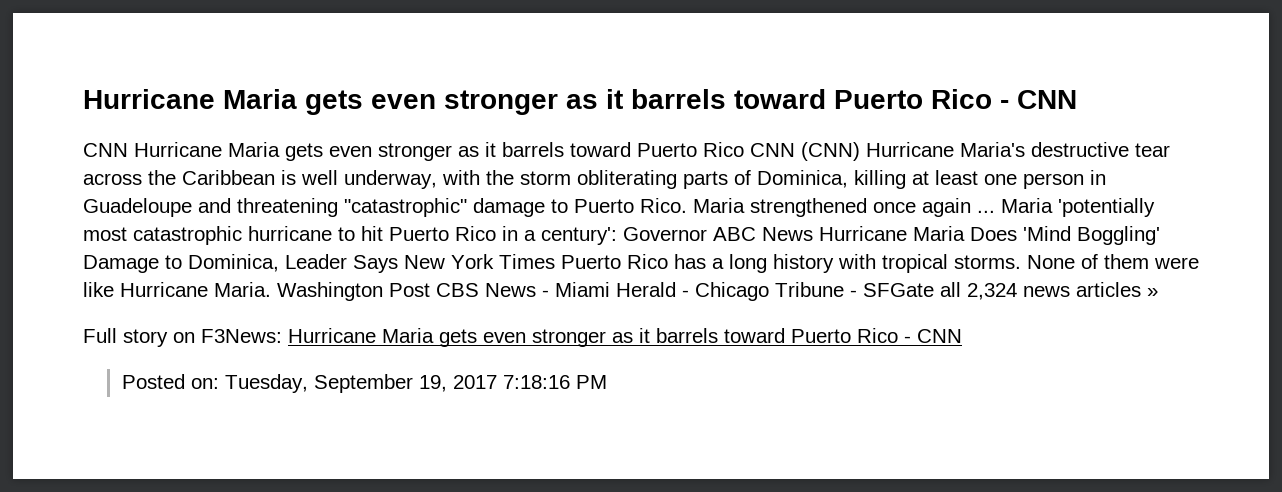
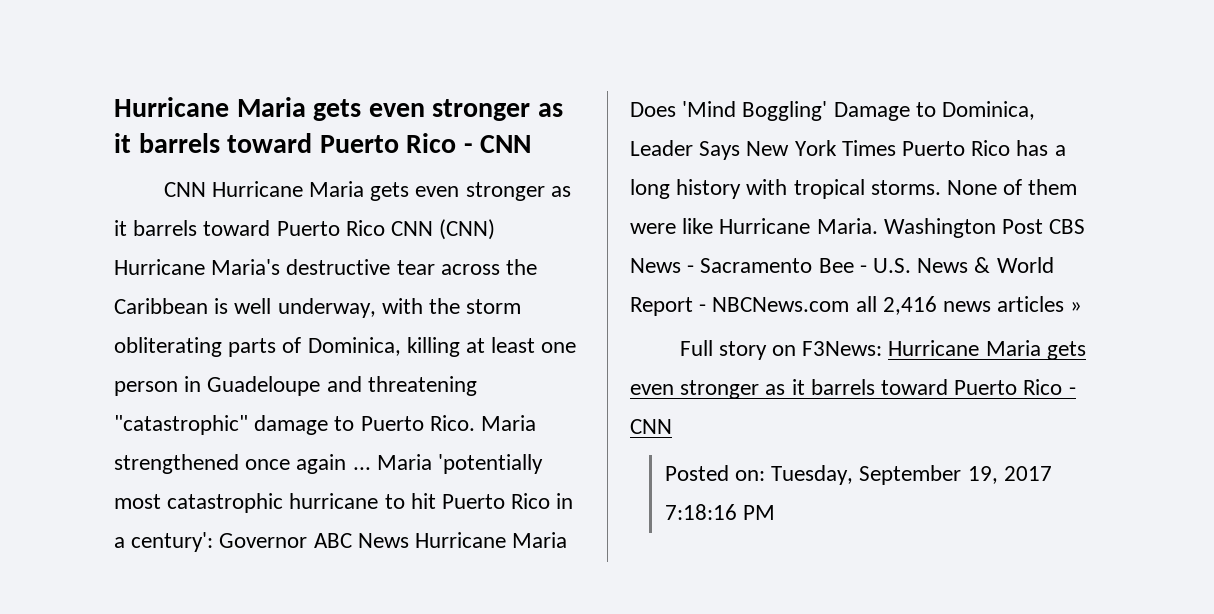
- Washington Post CBS News - Miami Herald - Chicago Tribune - SFGate all 2,324 news articles »
+ Washington Post CBS News - Sacramento Bee - U.S. News & World Report - NBCNews.com all 2,416 news articles »

